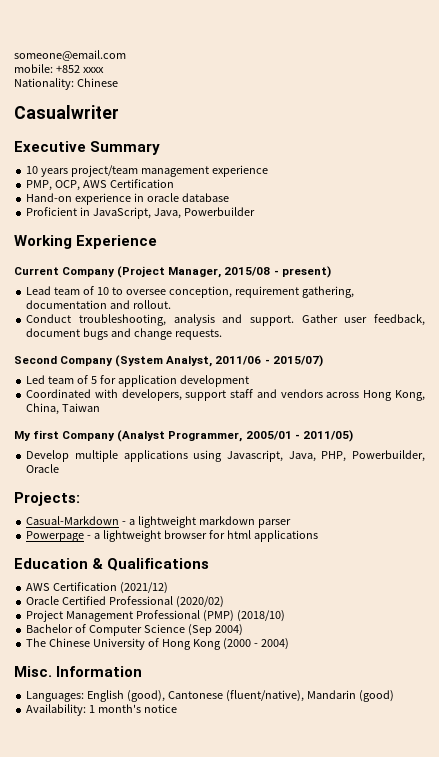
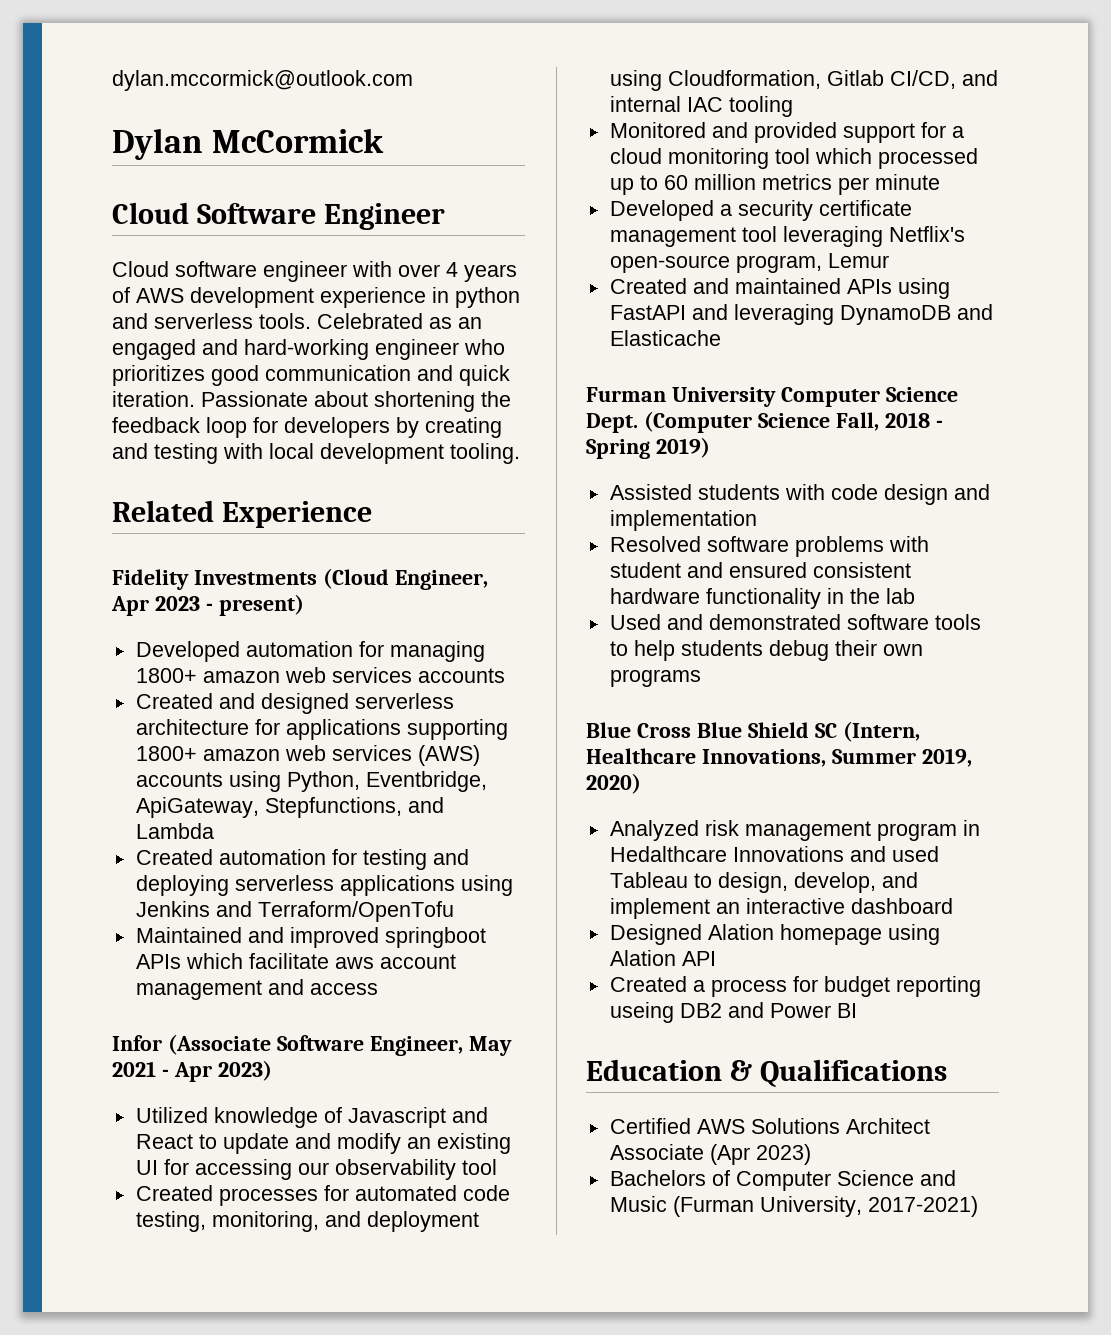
- someone@email.com
- mobile: +852 xxxx
- Nationality: Chinese
- Casualwriter
- Executive Summary
- 10 years project/team management experience
- PMP, OCP, AWS Certification
- Hand-on experience in oracle database
- Proficient in JavaScript, Java, Powerbuilder
- Working Experience
- Current Company (Project Manager, 2015/08 - present)
- Lead team of 10 to oversee conception, requirement gathering, documentation and rollout.
- Conduct troubleshooting, analysis and support. Gather user feedback, document bugs and change requests.
- Second Company (System Analyst, 2011/06 - 2015/07)
- Led team of 5 for application development
- Coordinated with developers, support staff and vendors across Hong Kong, China, Taiwan
- My first Company (Analyst Programmer, 2005/01 - 2011/05)
- Develop multiple applications using Javascript, Java, PHP, Powerbuilder, Oracle
- Projects:
- Casual-Markdown - a lightweight markdown parser
- Powerpage - a lightweight browser for html applications
+ dylan.mccormick@outlook.com
+ Dylan McCormick
+ Cloud Software Engineer
+ Cloud software engineer with over 4 years of AWS development experience in python and serverless tools. Celebrated as an engaged and hard-working engineer who prioritizes good communication and quick iteration. Passionate about shortening the feedback loop for developers by creating and testing with local development tooling.
+ Related Experience
+ Fidelity Investments (Cloud Engineer, Apr 2023 - present)
+ Developed automation for managing 1800+ amazon web services accounts
+ Created and designed serverless architecture for applications supporting 1800+ amazon web services (AWS) accounts using Python, Eventbridge, ApiGateway, Stepfunctions, and Lambda
+ Created automation for testing and deploying serverless applications using Jenkins and Terraform/OpenTofu
+ Maintained and improved springboot APIs which facilitate aws account management and access
+ Infor (Associate Software Engineer, May 2021 - Apr 2023)
+ Utilized knowledge of Javascript and React to update and modify an existing UI for accessing our observability tool
+ Created processes for automated code testing, monitoring, and deployment using Cloudformation, Gitlab CI/CD, and internal IAC tooling
+ Monitored and provided support for a cloud monitoring tool which processed up to 60 million metrics per minute
+ Developed a security certificate management tool leveraging Netflix's open-source program, Lemur
+ Created and maintained APIs using FastAPI and leveraging DynamoDB and Elasticache
+ Furman University Computer Science Dept. (Computer Science Fall, 2018 - Spring 2019)
+ Assisted students with code design and implementation
+ Resolved software problems with student and ensured consistent hardware functionality in the lab
+ Used and demonstrated software tools to help students debug their own programs
+ Blue Cross Blue Shield SC (Intern, Healthcare Innovations, Summer 2019, 2020)
+ Analyzed risk management program in Hedalthcare Innovations and used Tableau to design, develop, and implement an interactive dashboard
+ Designed Alation homepage using Alation API
+ Created a process for budget reporting useing DB2 and Power BI
  Education & Qualifications
- AWS Certification (2021/12)
- Oracle Certified Professional (2020/02)
- Project Management Professional (PMP) (2018/10)
- Bachelor of Computer Science (Sep 2004)
- The Chinese University of Hong Kong (2000 - 2004)
- Misc. Information
- Languages: English (good), Cantonese (fluent/native), Mandarin (good)
- Availability: 1 month's notice
+ Certified AWS Solutions Architect Associate (Apr 2023)
+ Bachelors of Computer Science and Music (Furman University, 2017-2021)

